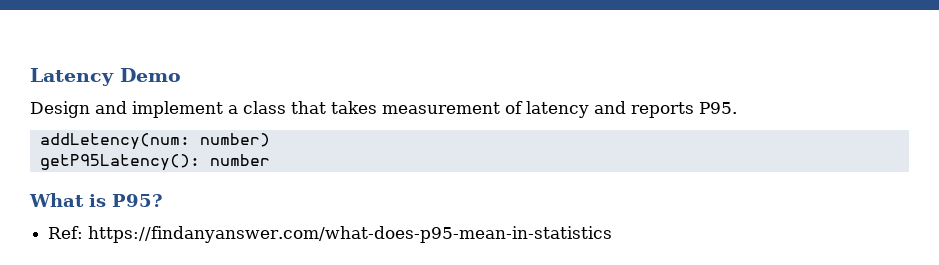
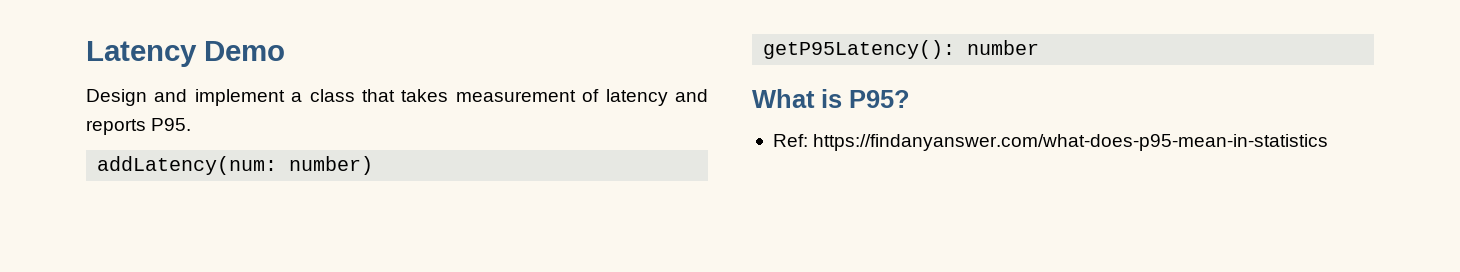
- addLetency(num: number)
+ addLatency(num: number)

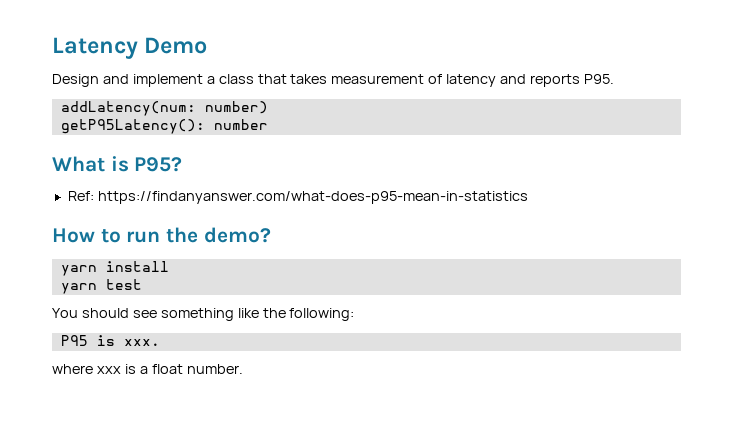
+ How to run the demo?
+ yarn install
+ yarn test
+ You should see something like the following:
+ P95 is xxx.
+ where xxx is a float number.

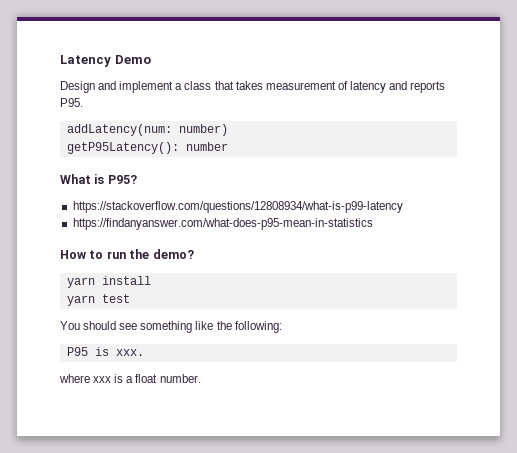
- Ref: https://findanyanswer.com/what-does-p95-mean-in-statistics
+ https://stackoverflow.com/questions/12808934/what-is-p99-latency
+ https://findanyanswer.com/what-does-p95-mean-in-statistics

